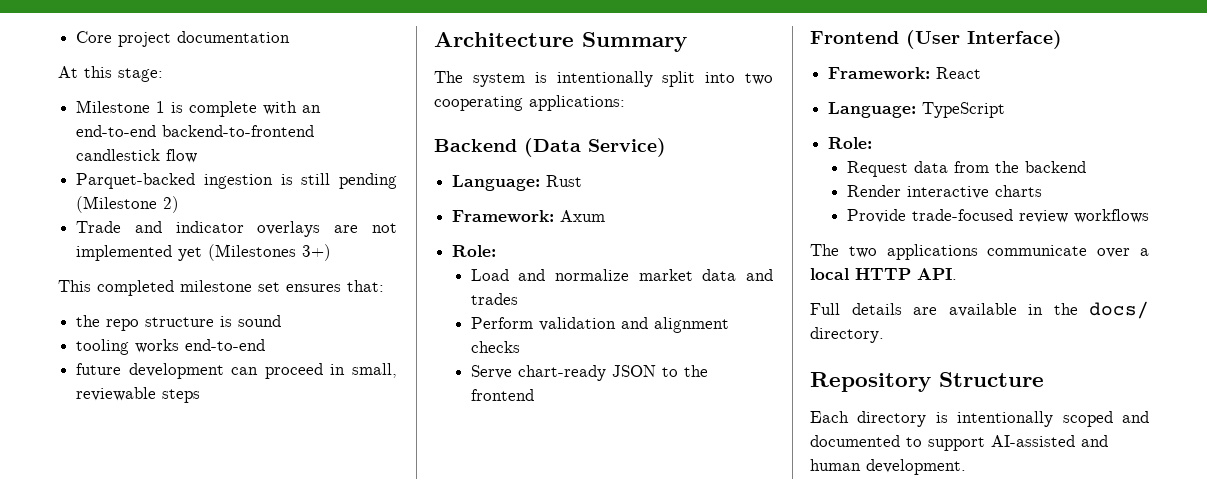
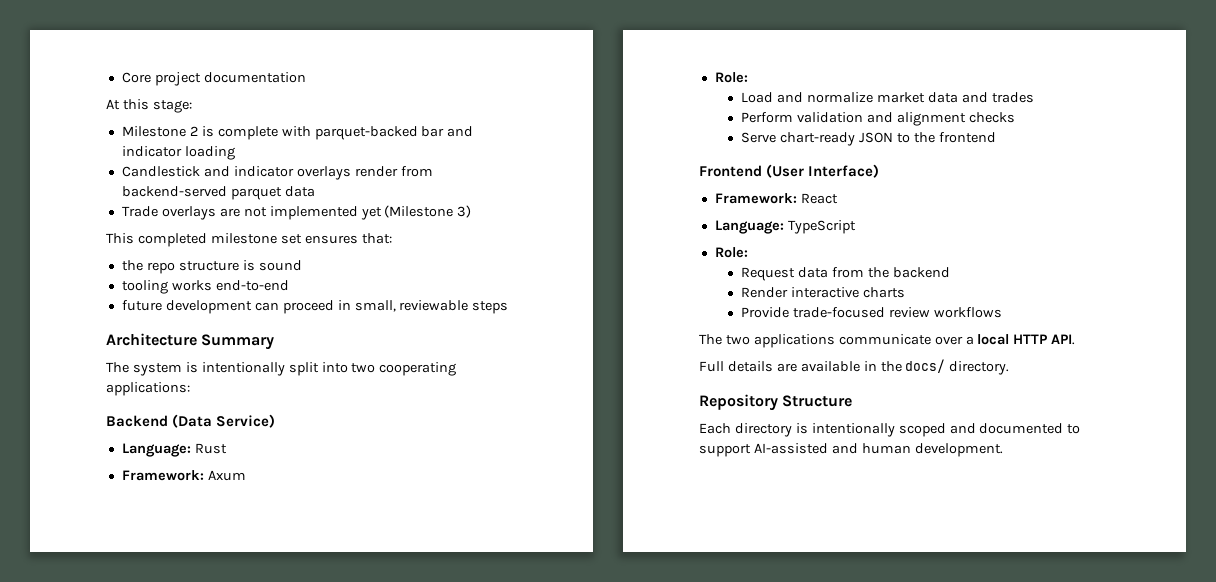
- Milestone 1 is complete with an end-to-end backend-to-frontend candlestick flow
- Parquet-backed ingestion is still pending (Milestone 2)
+ Milestone 2 is complete with parquet-backed bar and indicator loading
+ Candlestick and indicator overlays render from backend-served parquet data
- Trade and indicator overlays are not implemented yet (Milestones 3+)
+ Trade overlays are not implemented yet (Milestone 3)

